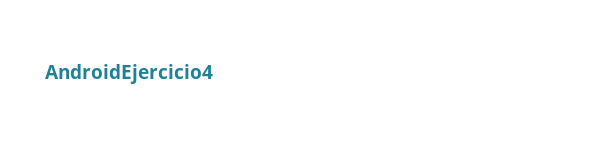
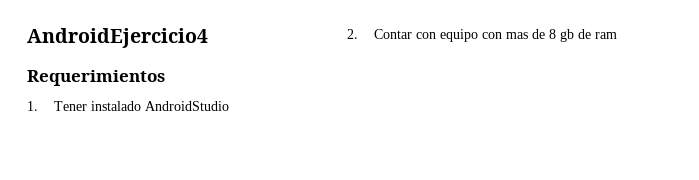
+ Requerimientos
+ 1. Tener instalado AndroidStudio
+ 2. Contar con equipo con mas de 8 gb de ram

